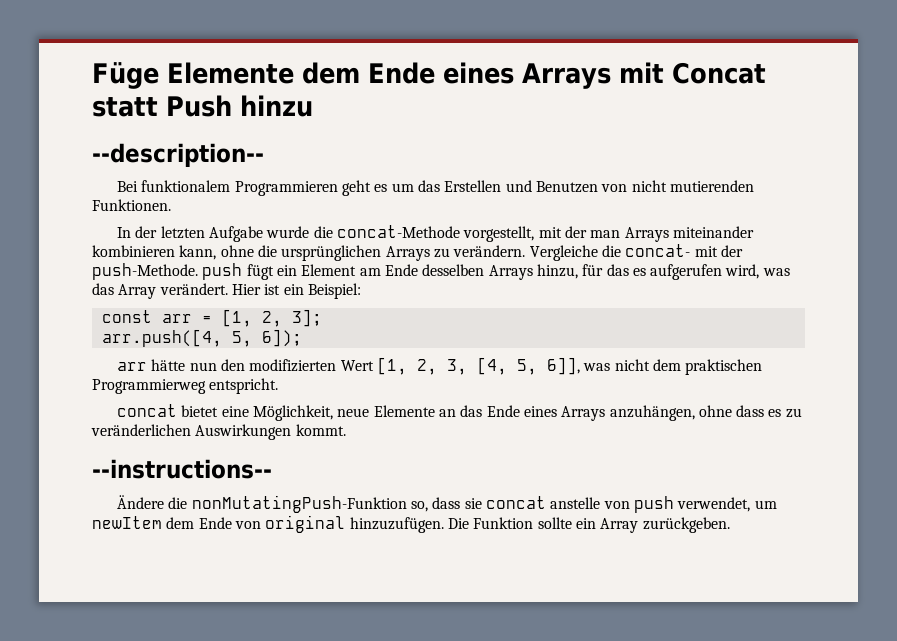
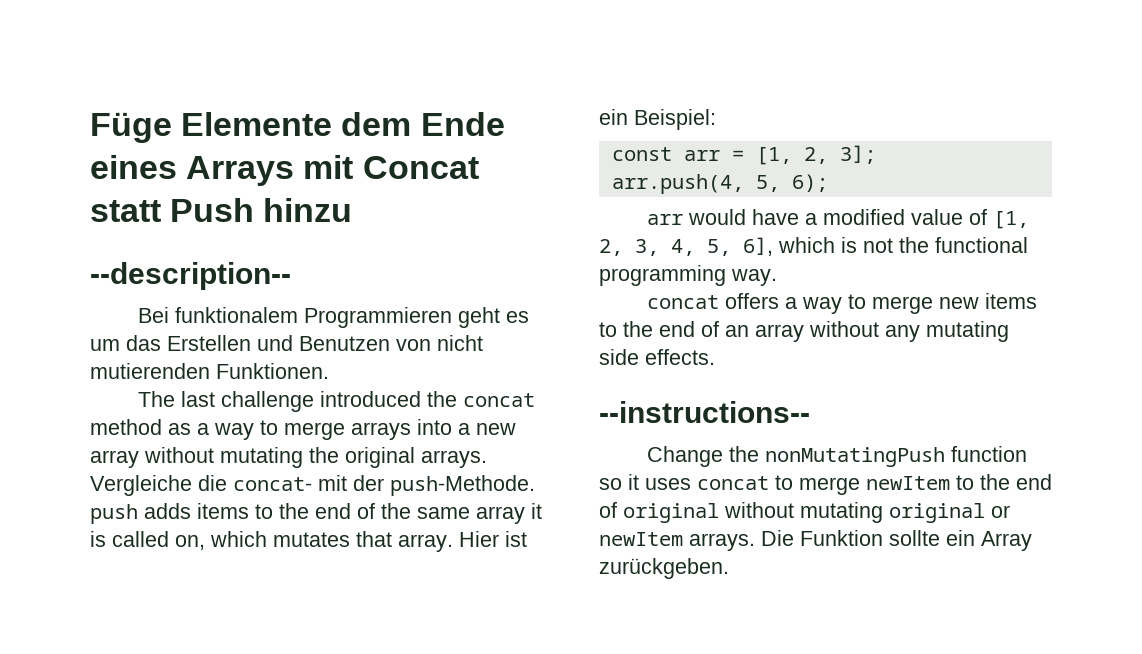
- In der letzten Aufgabe wurde die concat-Methode vorgestellt, mit der man Arrays miteinander kombinieren kann, ohne die ursprünglichen Arrays zu verändern.
+ The last challenge introduced the concat method as a way to merge arrays into a new array without mutating the original arrays.
- Vergleiche die concat- mit der push-Methode. push fügt ein Element am Ende desselben Arrays hinzu, für das es aufgerufen wird, was das Array verändert.
+ Vergleiche die concat- mit der push-Methode. push adds items to the end of the same array it is called on, which mutates that array.
- arr.push([4, 5, 6]);
- arr hätte nun den modifizierten Wert [1, 2, 3, [4, 5, 6]], was nicht dem praktischen Programmierweg entspricht.
- concat bietet eine Möglichkeit, neue Elemente an das Ende eines Arrays anzuhängen, ohne dass es zu veränderlichen Auswirkungen kommt.
+ arr.push(4, 5, 6);
+ arr would have a modified value of [1, 2, 3, 4, 5, 6], which is not the functional programming way.
+ concat offers a way to merge new items to the end of an array without any mutating side effects.
  --instructions--
- Ändere die nonMutatingPush-Funktion so, dass sie concat anstelle von push verwendet, um newItem dem Ende von original hinzuzufügen.
+ Change the nonMutatingPush function so it uses concat to merge newItem to the end of original without mutating original or newItem arrays.

